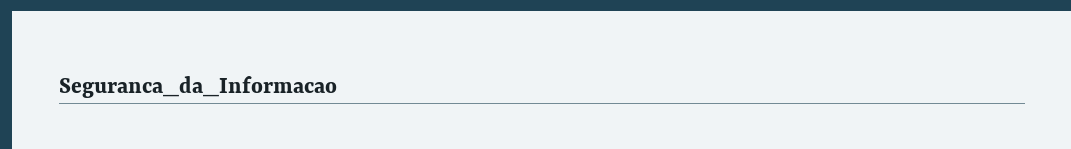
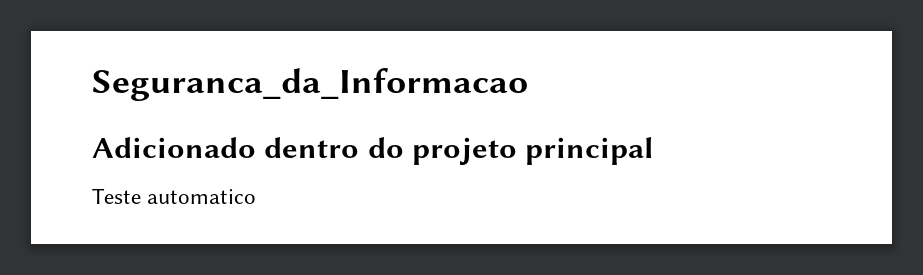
+ Adicionado dentro do projeto principal
+ Teste automatico

